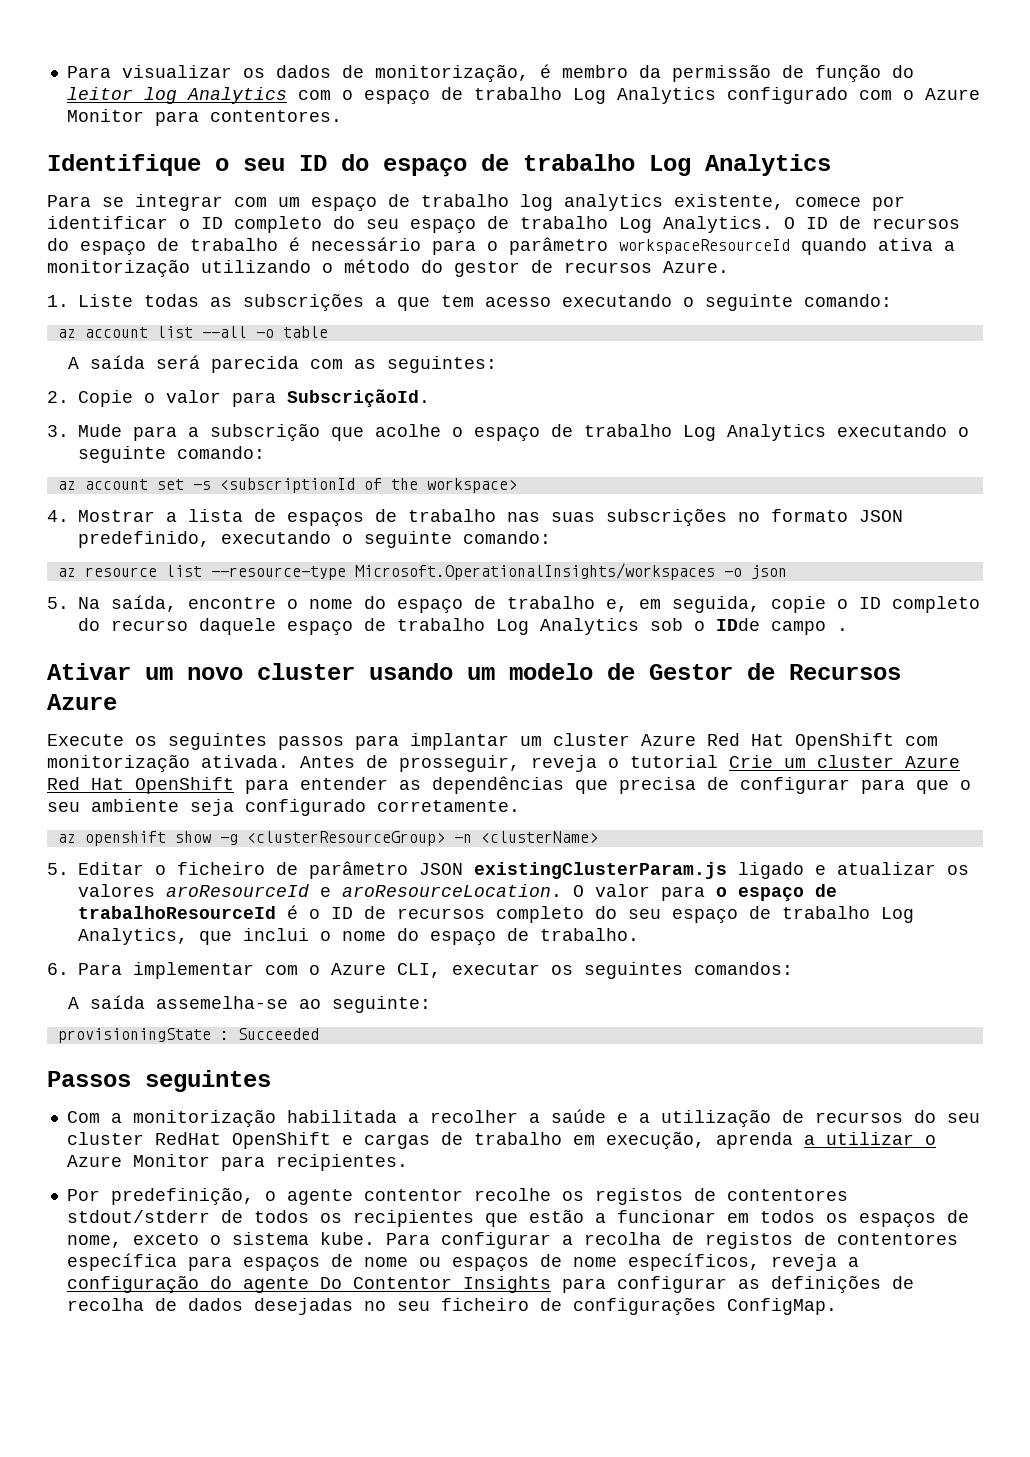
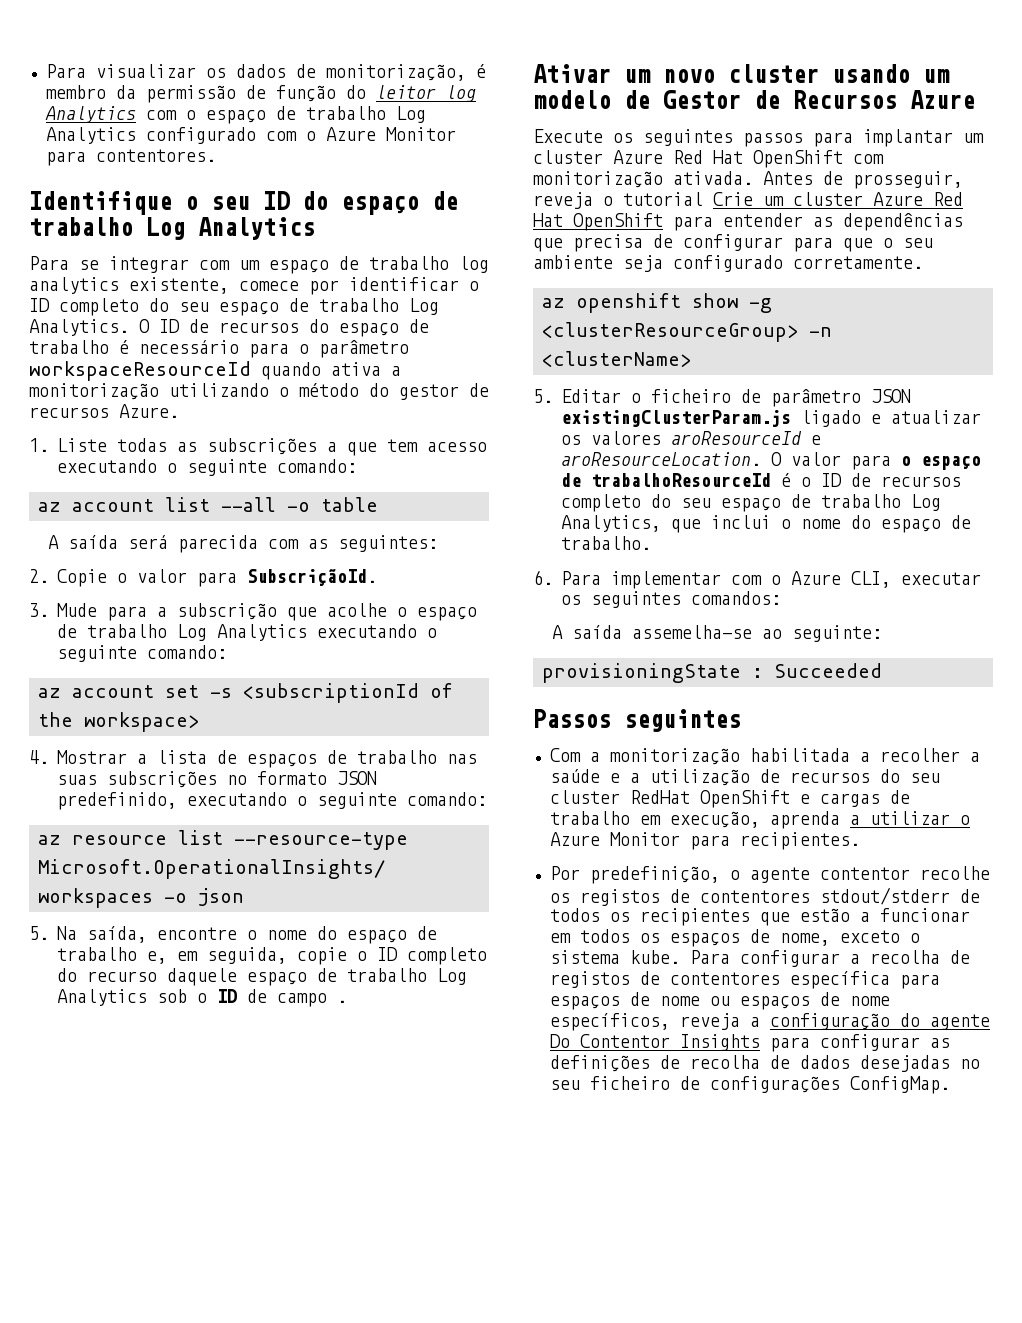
- 5. Na saída, encontre o nome do espaço de trabalho e, em seguida, copie o ID completo do recurso daquele espaço de trabalho Log Analytics sob o IDde campo .
+ 5. Na saída, encontre o nome do espaço de trabalho e, em seguida, copie o ID completo do recurso daquele espaço de trabalho Log Analytics sob o ID de campo .

